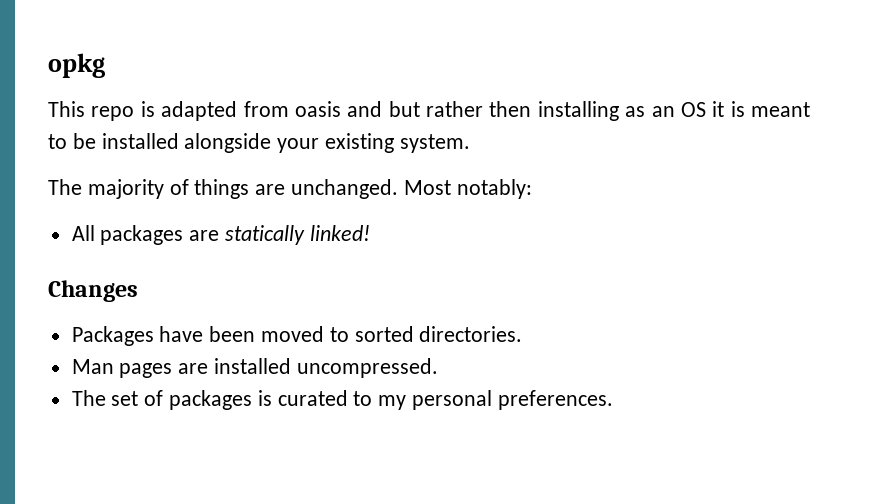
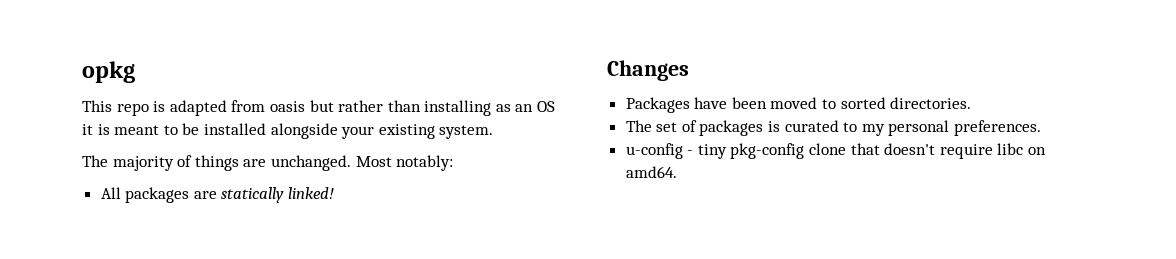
- This repo is adapted from oasis and but rather then installing as an OS it is meant to be installed alongside your existing system.
+ This repo is adapted from oasis but rather than installing as an OS it is meant to be installed alongside your existing system.
- Man pages are installed uncompressed.
+ u-config - tiny pkg-config clone that doesn't require libc on amd64.

